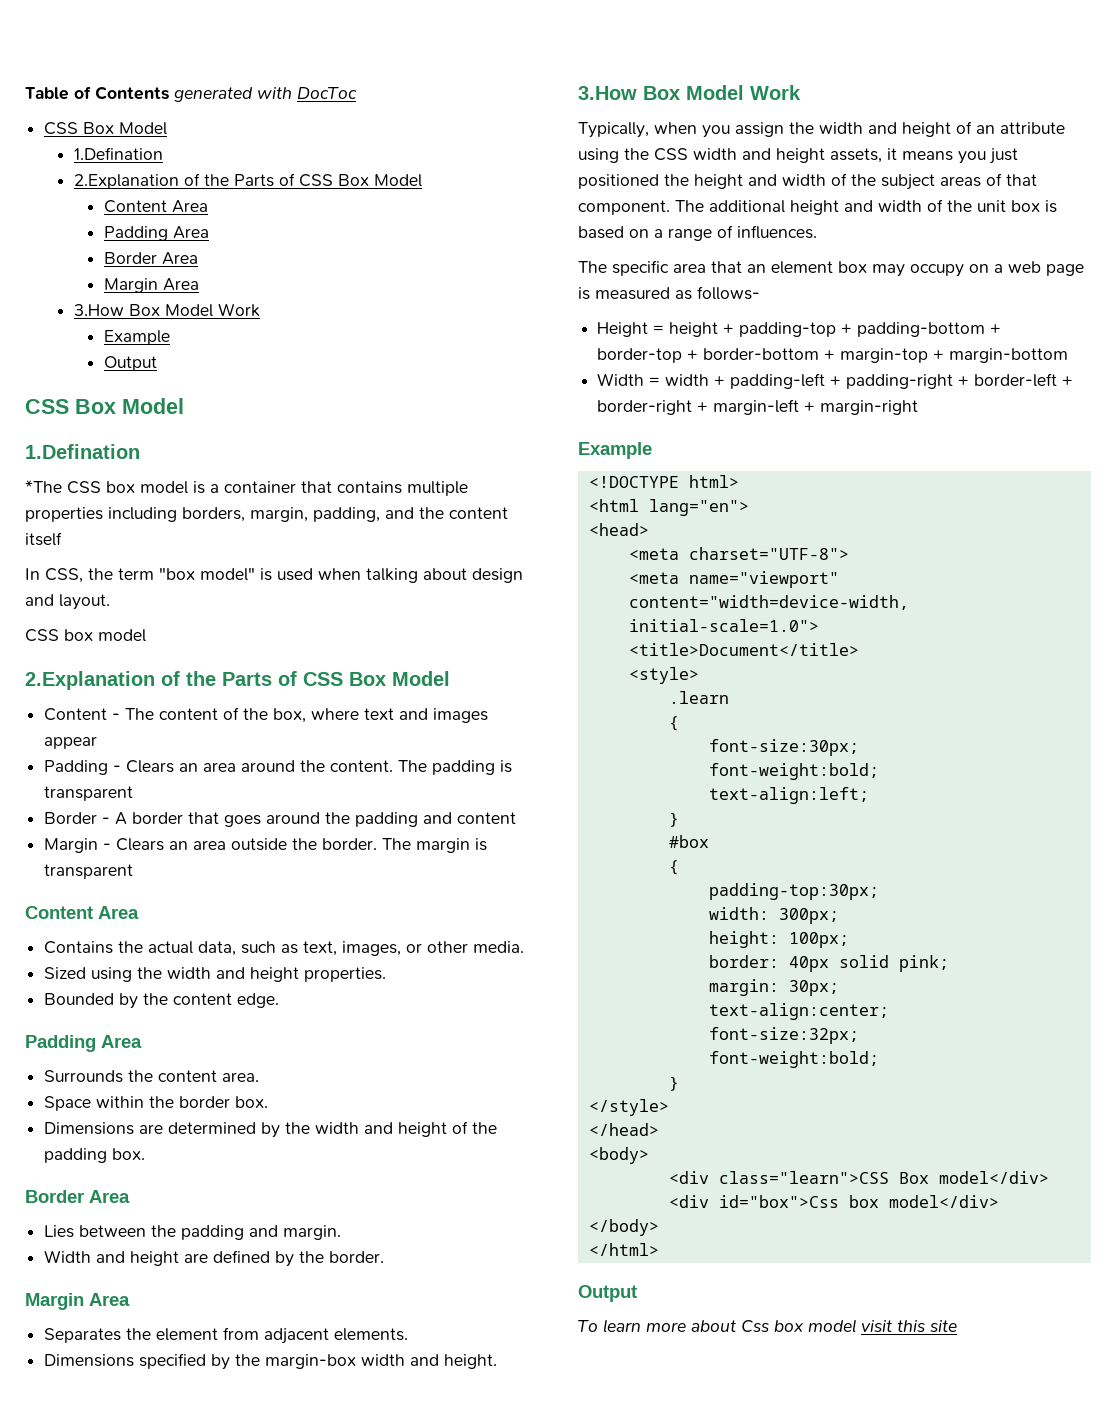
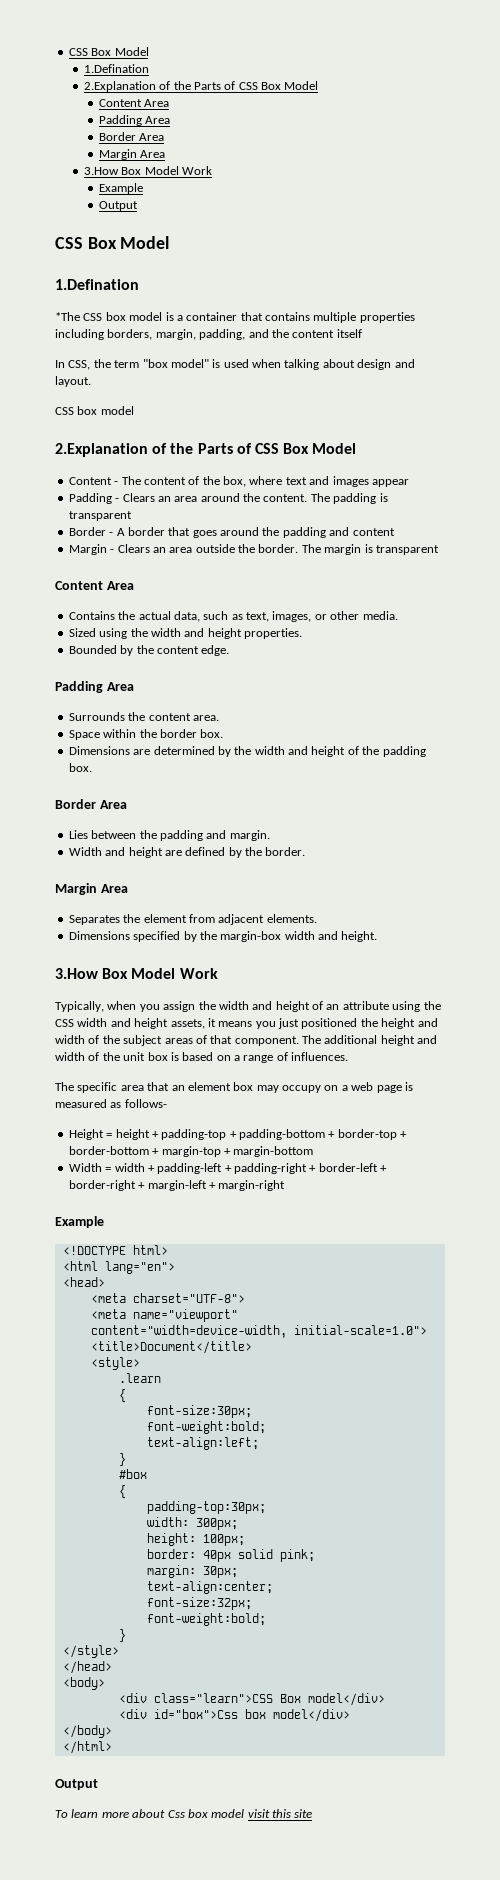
- Table of Contents generated with DocToc

